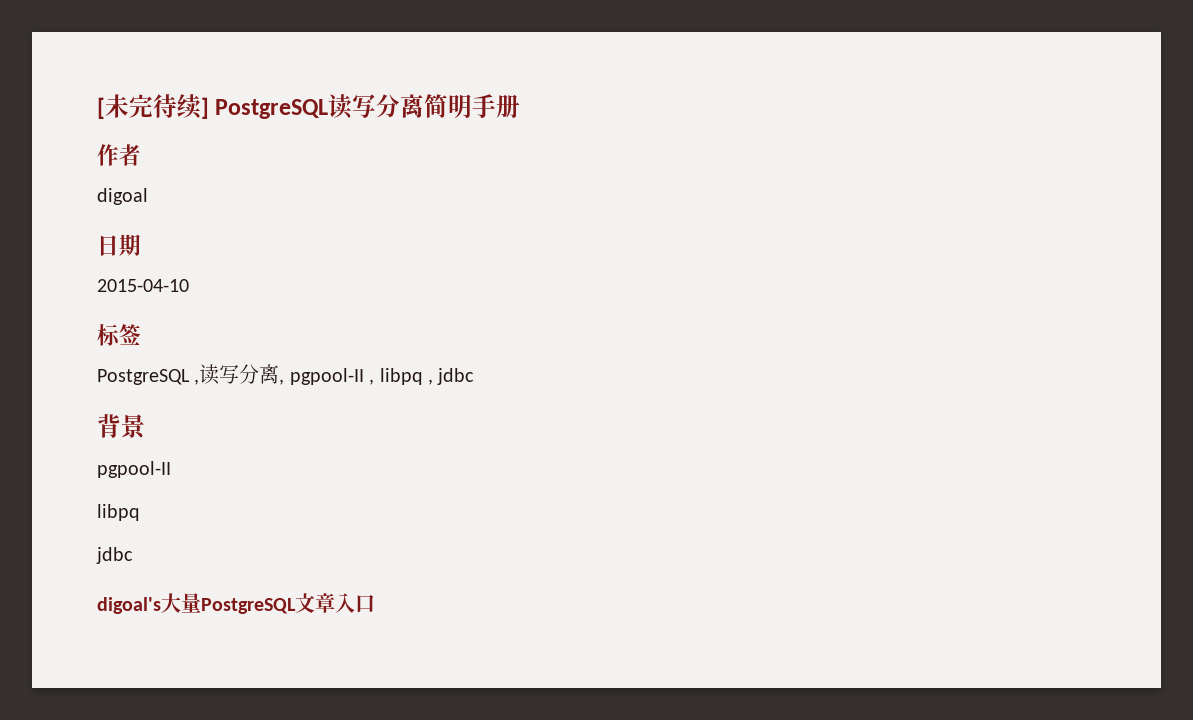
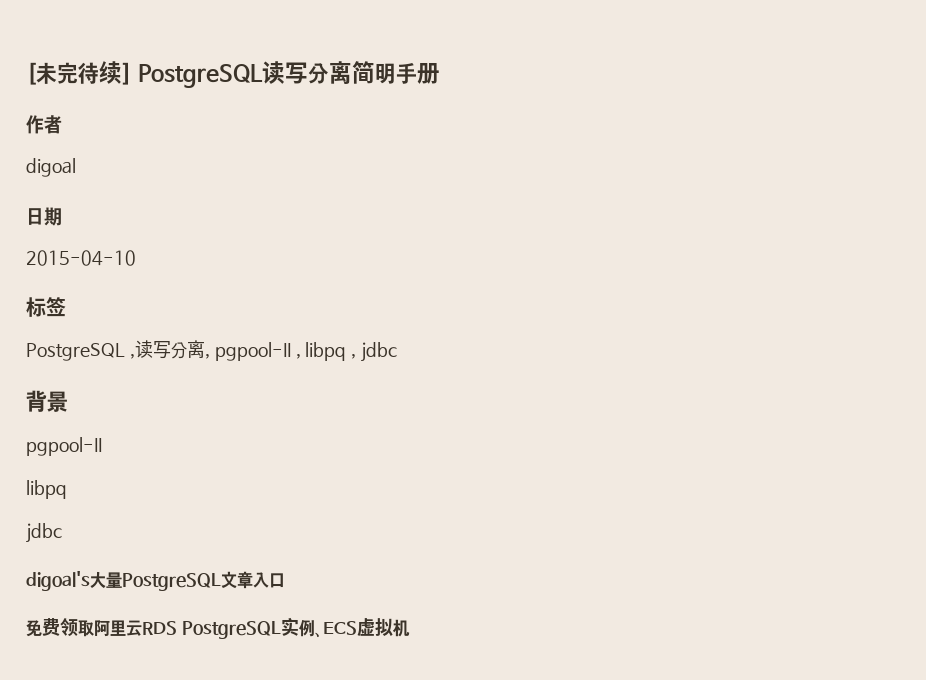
+ 免费领取阿里云RDS PostgreSQL实例、ECS虚拟机

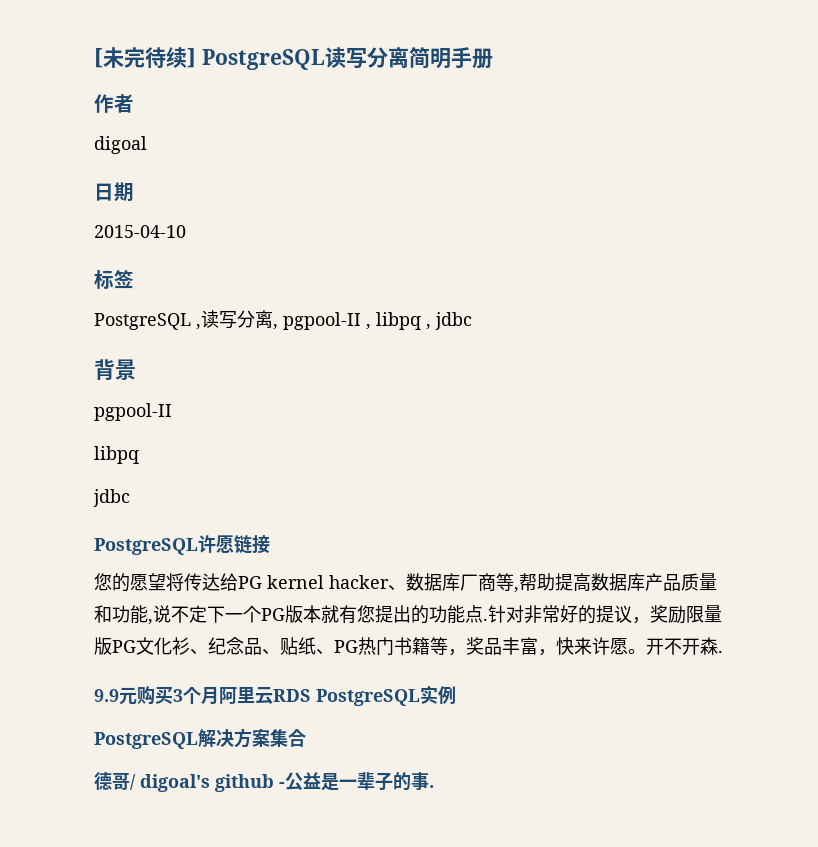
- digoal's大量PostgreSQL文章入口
- 免费领取阿里云RDS PostgreSQL实例、ECS虚拟机
+ PostgreSQL许愿链接
+ 您的愿望将传达给PG kernel hacker、数据库厂商等,帮助提高数据库产品质量和功能,说不定下一个PG版本就有您提出的功能点.针对非常好的提议，奖励限量版PG文化衫、纪念品、贴纸、PG热门书籍等，奖品丰富，快来许愿。开不开森.
+ 9.9元购买3个月阿里云RDS PostgreSQL实例
+ PostgreSQL解决方案集合
+ 德哥/ digoal's github -公益是一辈子的事.

